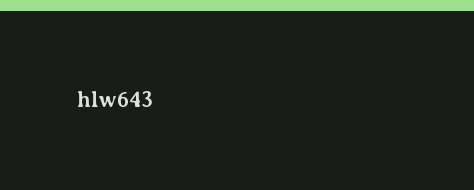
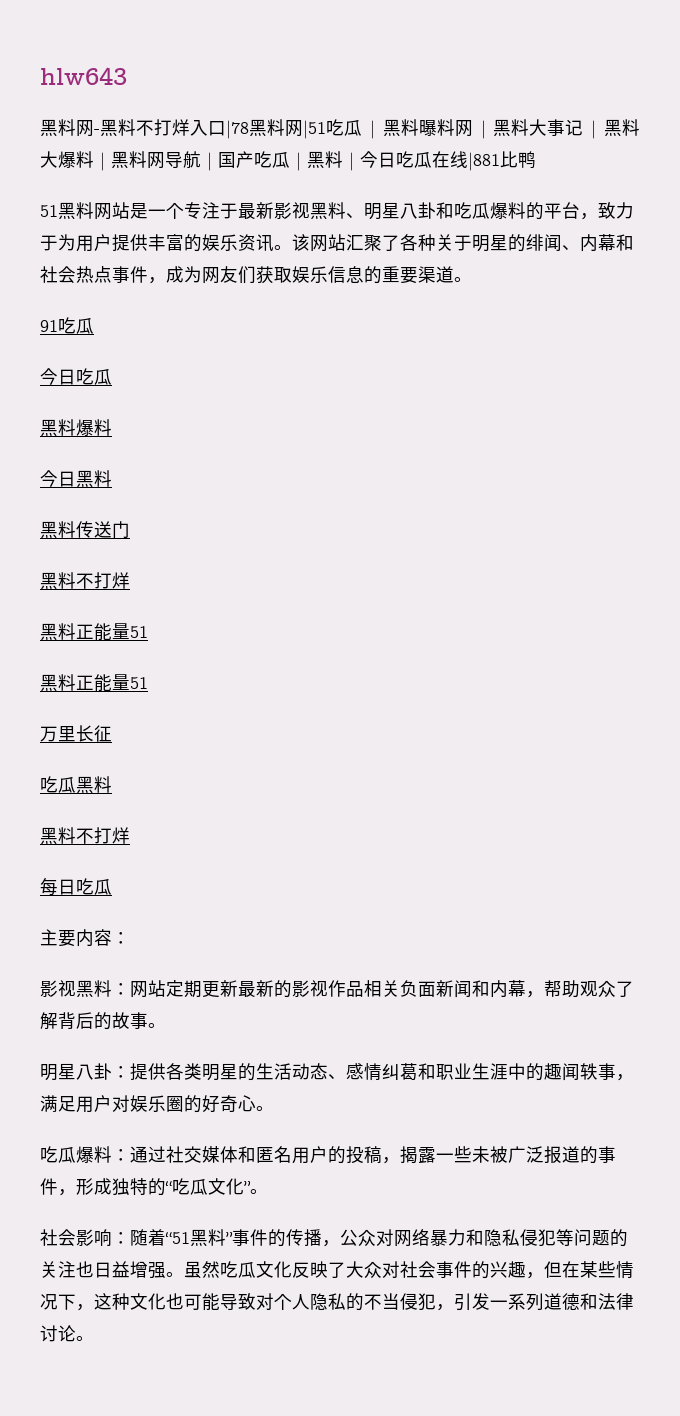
+ 黑料网-黑料不打烊入口|78黑料网|51吃瓜 | 黑料曝料网 | 黑料大事记 | 黑料大爆料 | 黑料网导航 | 国产吃瓜 | 黑料 | 今日吃瓜在线|881比鸭
+ 51黑料网站是一个专注于最新影视黑料、明星八卦和吃瓜爆料的平台，致力于为用户提供丰富的娱乐资讯。该网站汇聚了各种关于明星的绯闻、内幕和社会热点事件，成为网友们获取娱乐信息的重要渠道。
+ 91吃瓜
+ 今日吃瓜
+ 黑料爆料
+ 今日黑料
+ 黑料传送门
+ 黑料不打烊
+ 黑料正能量51
+ 黑料正能量51
+ 万里长征
+ 吃瓜黑料
+ 黑料不打烊
+ 每日吃瓜
+ 主要内容：
+ 影视黑料：网站定期更新最新的影视作品相关负面新闻和内幕，帮助观众了解背后的故事。
+ 明星八卦：提供各类明星的生活动态、感情纠葛和职业生涯中的趣闻轶事，满足用户对娱乐圈的好奇心。
+ 吃瓜爆料：通过社交媒体和匿名用户的投稿，揭露一些未被广泛报道的事件，形成独特的“吃瓜文化”。
+ 社会影响：随着“51黑料”事件的传播，公众对网络暴力和隐私侵犯等问题的关注也日益增强。虽然吃瓜文化反映了大众对社会事件的兴趣，但在某些情况下，这种文化也可能导致对个人隐私的不当侵犯，引发一系列道德和法律讨论。

